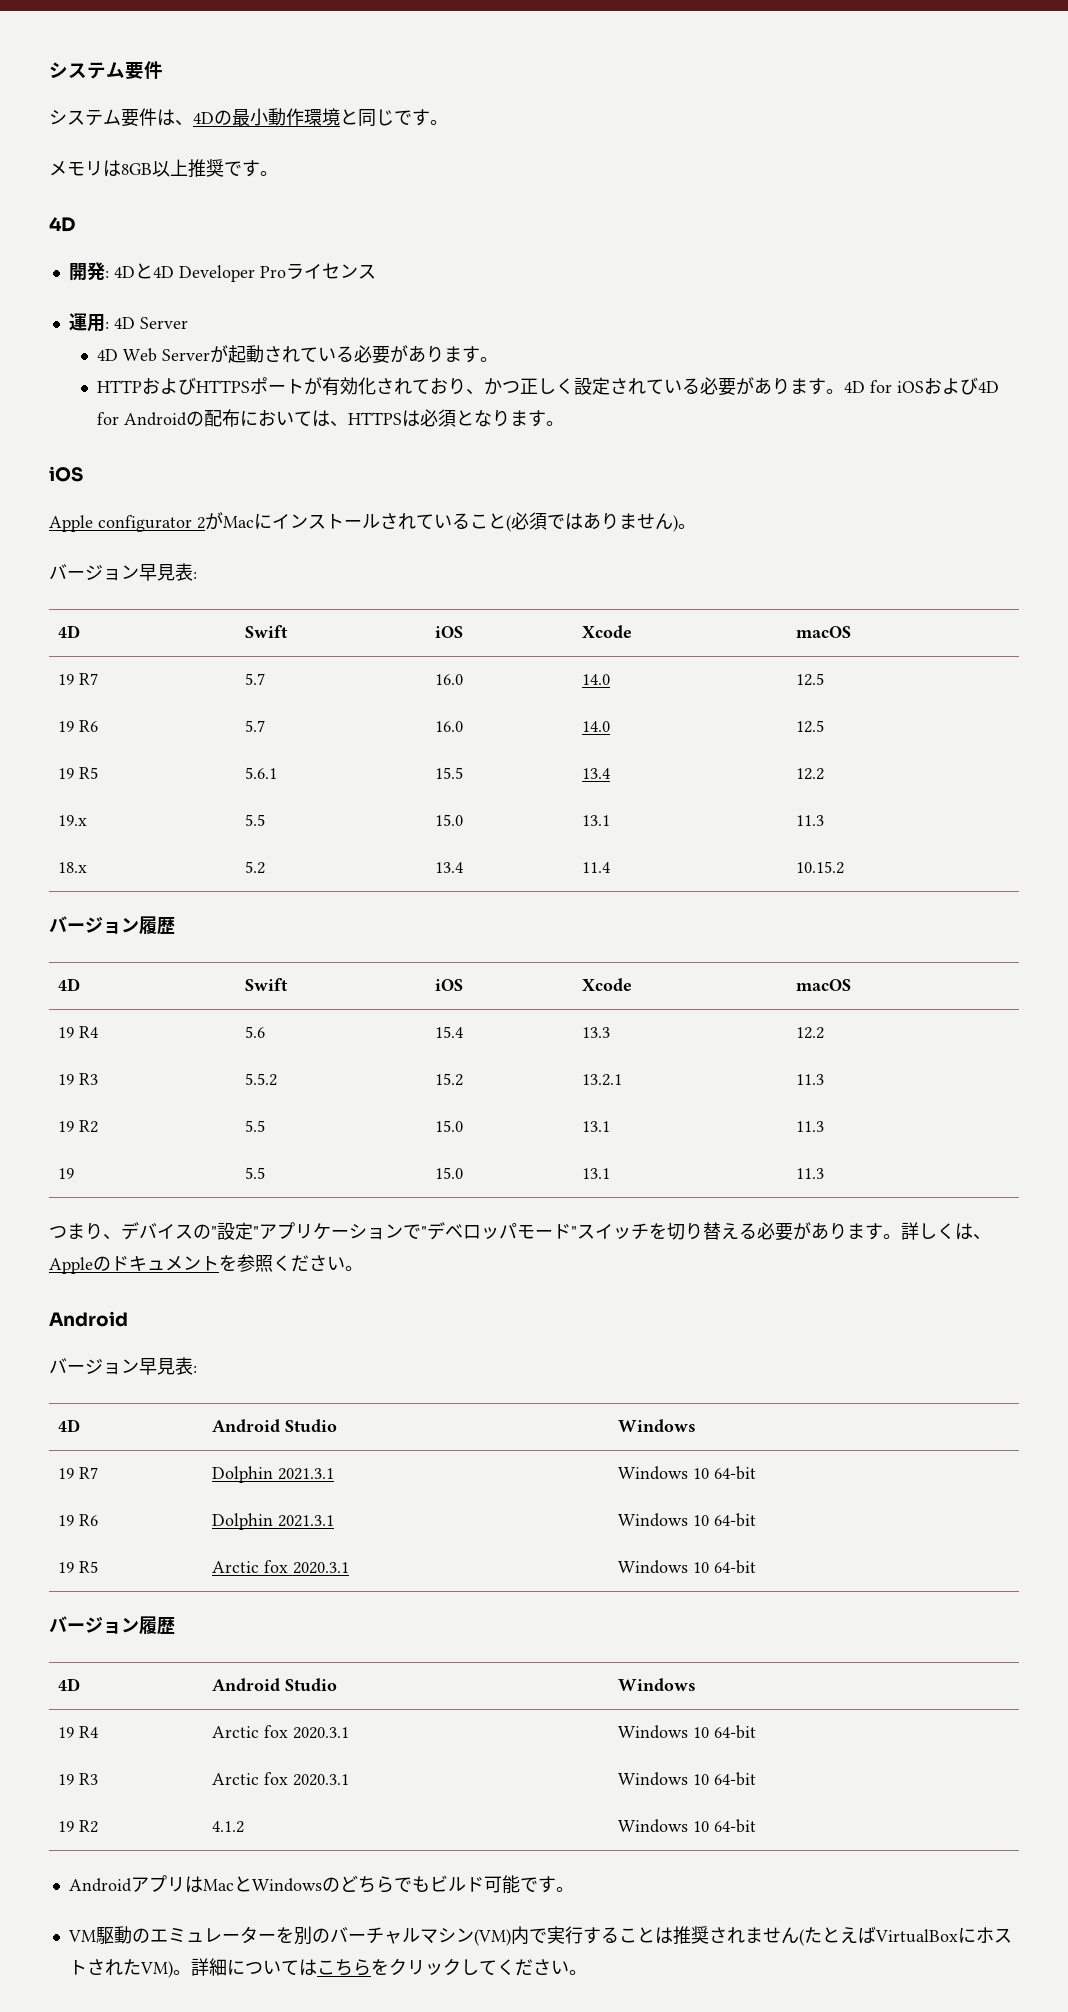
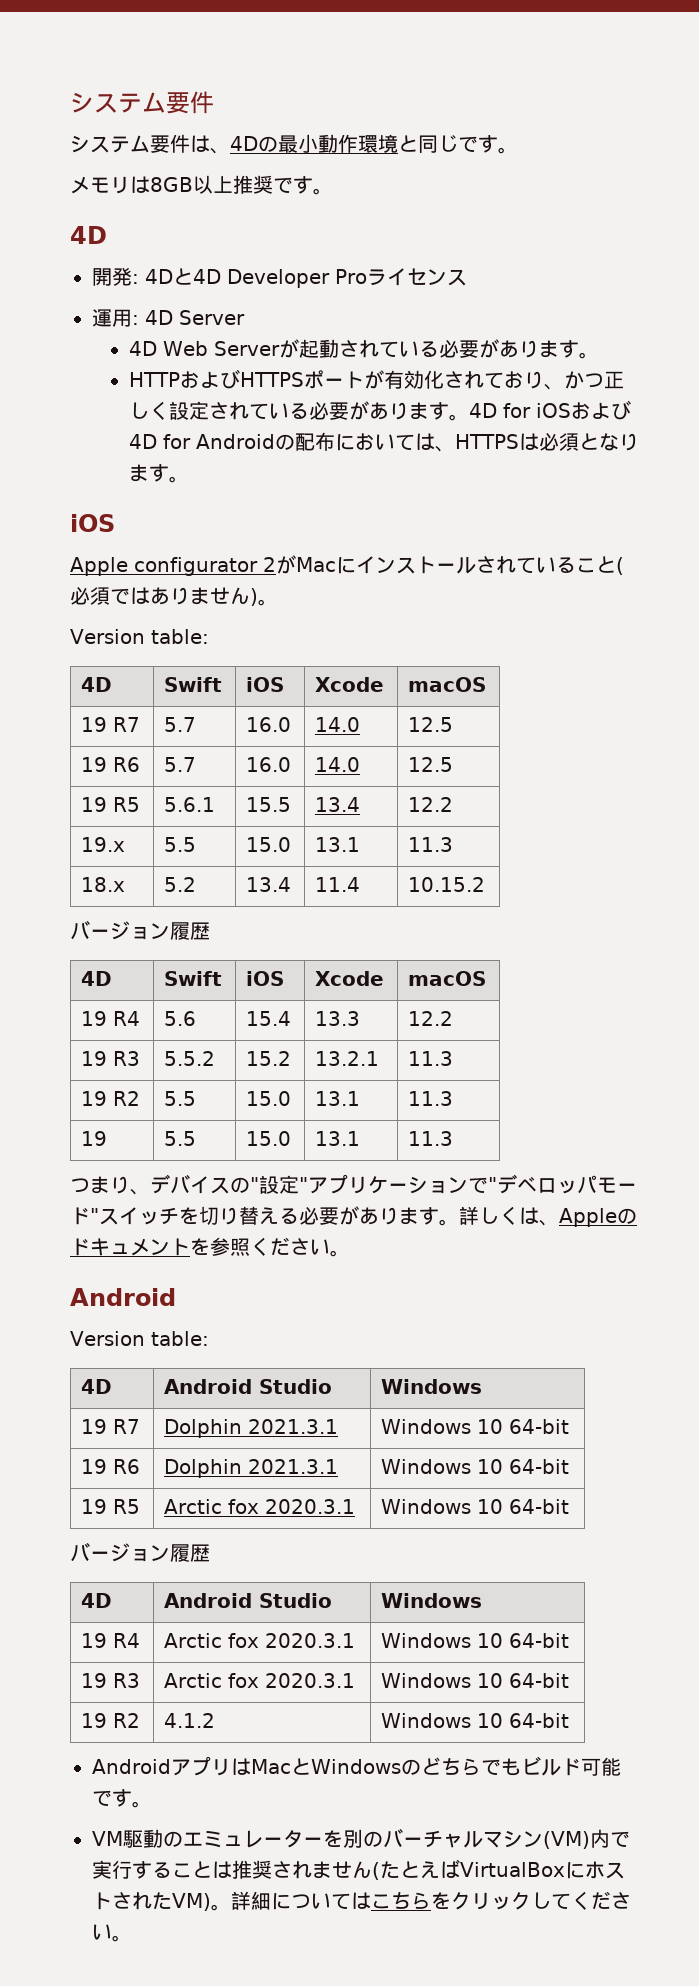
  Apple configurator 2がMacにインストールされていること(必須ではありません)。
- バージョン早見表:
+ Version table:
  詳しくは、Appleのドキュメントを参照ください。
  Android
- バージョン早見表:
+ Version table:

